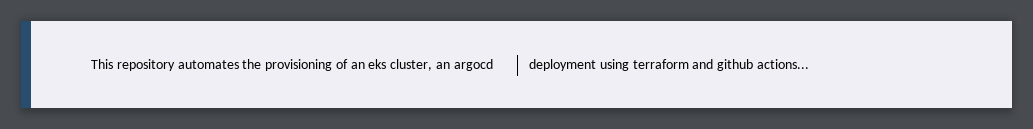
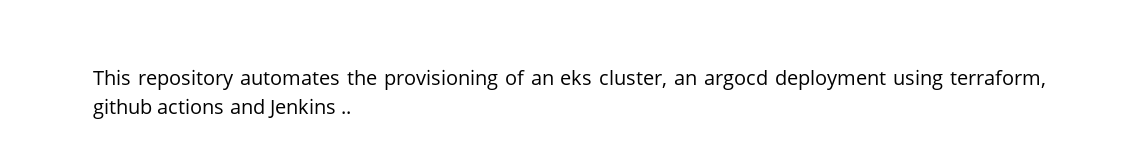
- This repository automates the provisioning of an eks cluster, an argocd deployment using terraform and github actions...
+ This repository automates the provisioning of an eks cluster, an argocd deployment using terraform, github actions and Jenkins ..

